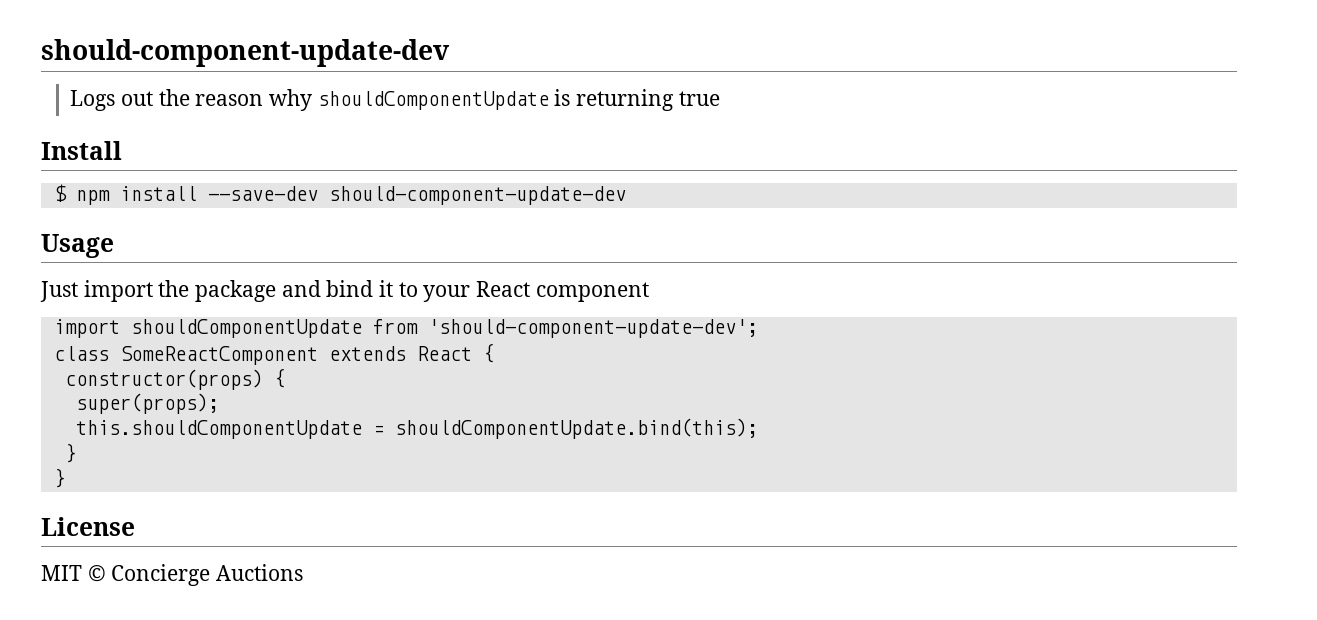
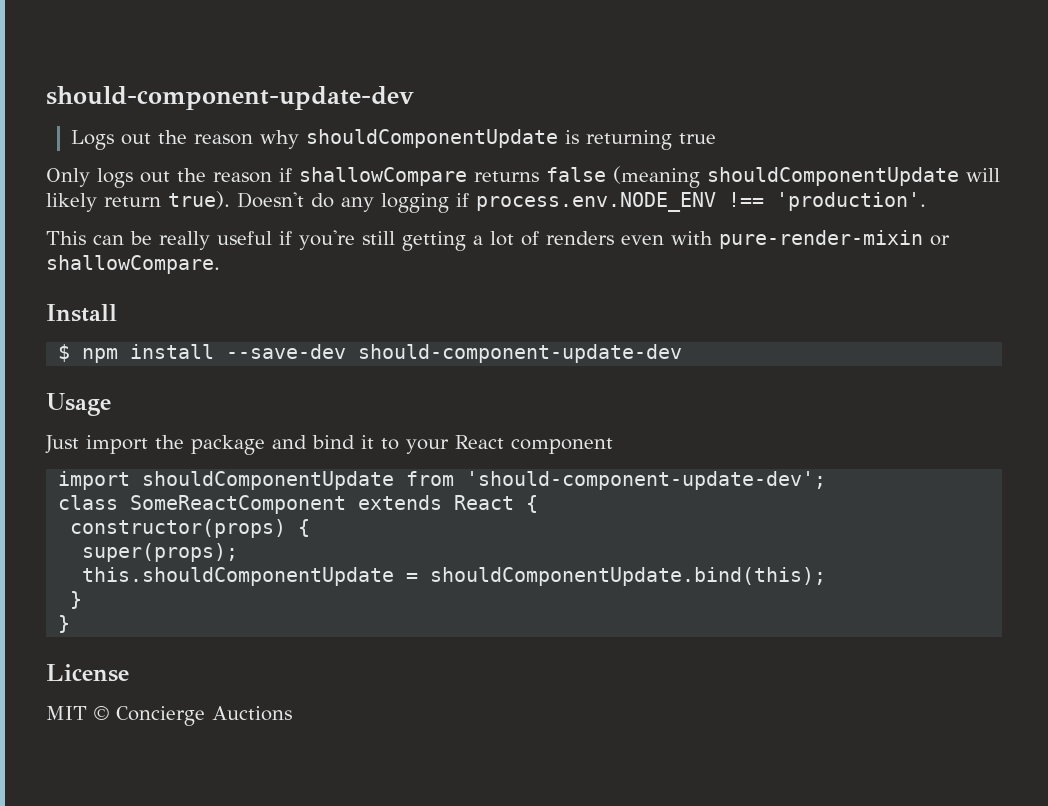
+ Only logs out the reason if shallowCompare returns false (meaning shouldComponentUpdate will likely return true). Doesn't do any logging if process.env.NODE_ENV !== 'production'.
+ This can be really useful if you're still getting a lot of renders even with pure-render-mixin or shallowCompare.

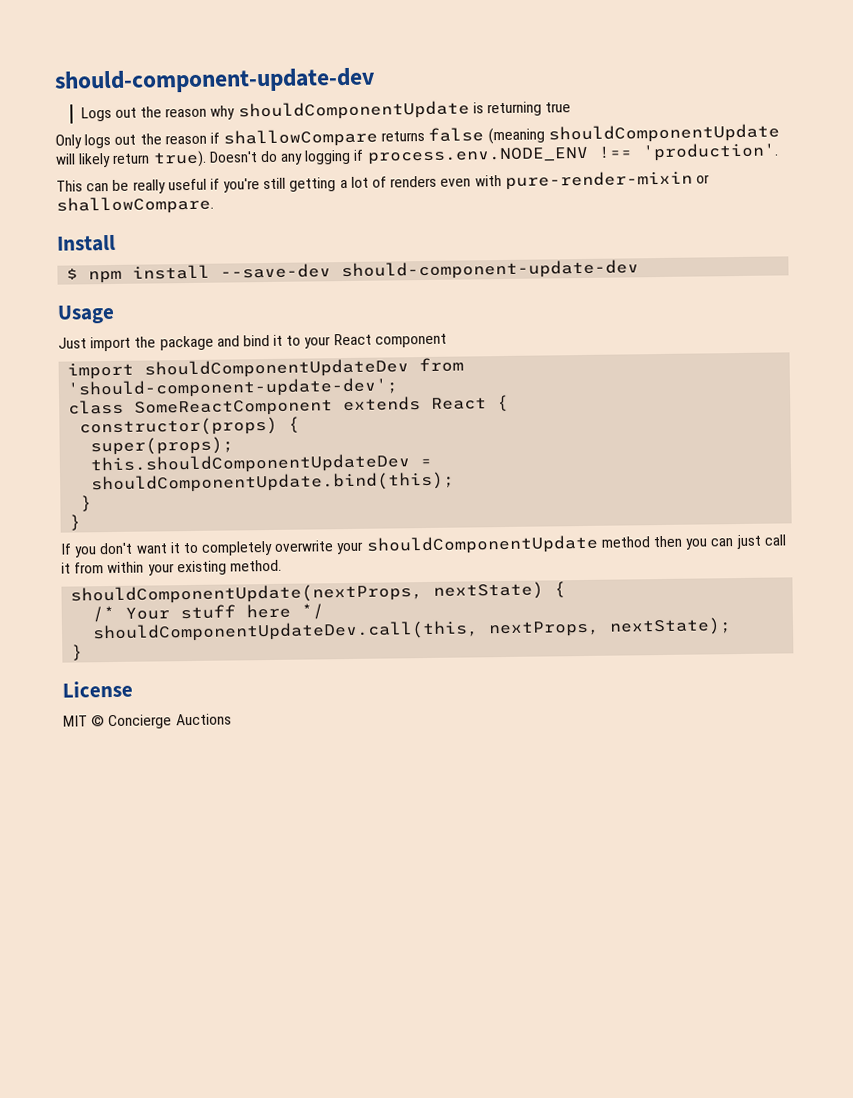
- import shouldComponentUpdate from 'should-component-update-dev';
+ import shouldComponentUpdateDev from 'should-component-update-dev';
- this.shouldComponentUpdate = shouldComponentUpdate.bind(this);
+ this.shouldComponentUpdateDev = shouldComponentUpdate.bind(this);
+ If you don't want it to completely overwrite your shouldComponentUpdate method then you can just call it from within your existing method.
+ shouldComponentUpdate(nextProps, nextState) {
+ /* Your stuff here */
+ shouldComponentUpdateDev.call(this, nextProps, nextState);
+ }

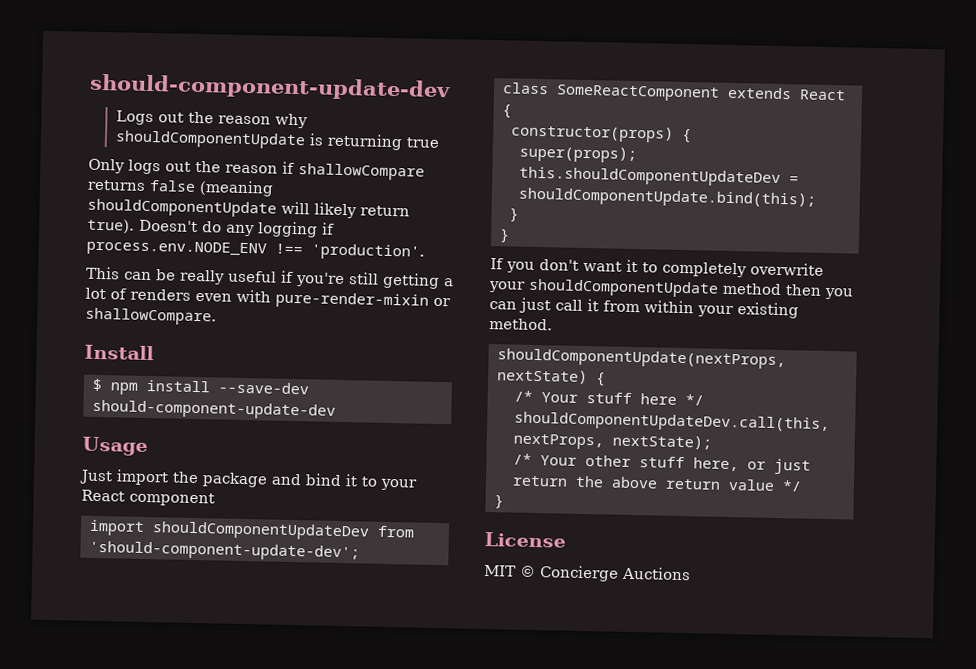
+ /* Your other stuff here, or just return the above return value */

